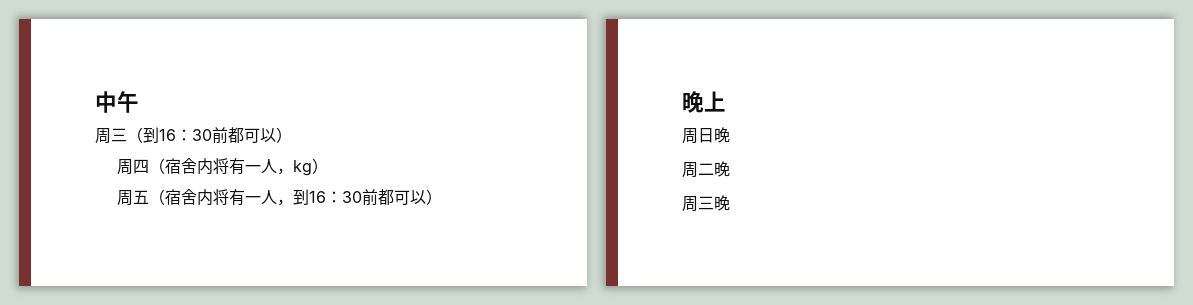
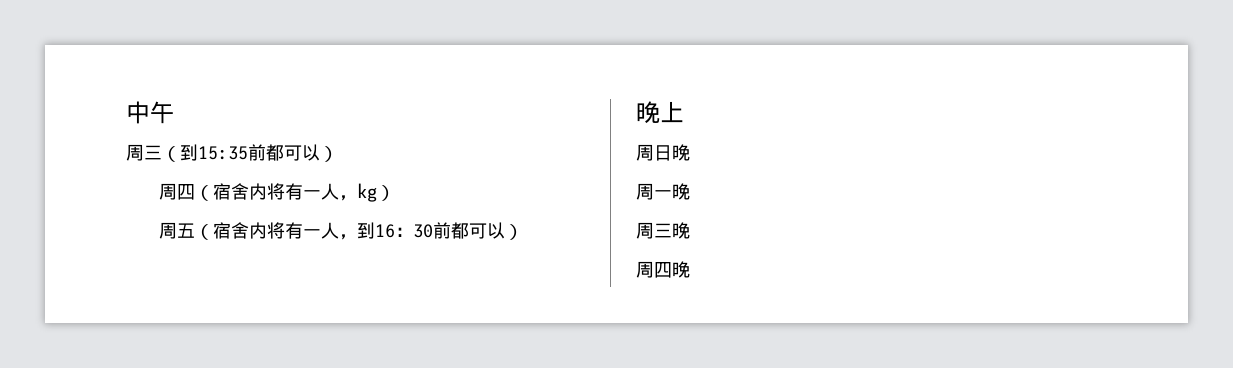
- 周三（到16：30前都可以）
+ 周三（到15:35前都可以）
- 周二晚
+ 周一晚
+ 周四晚

